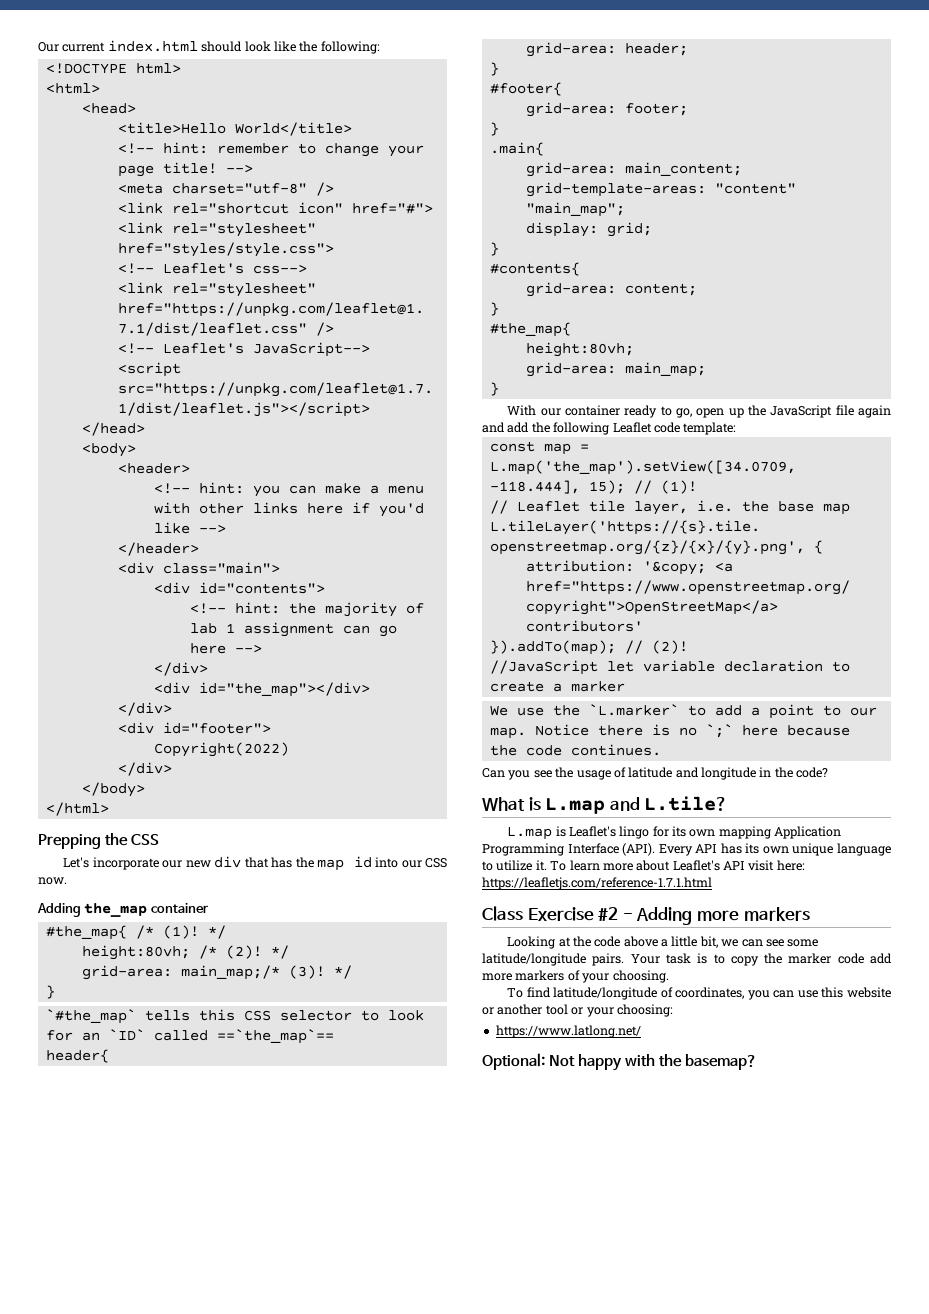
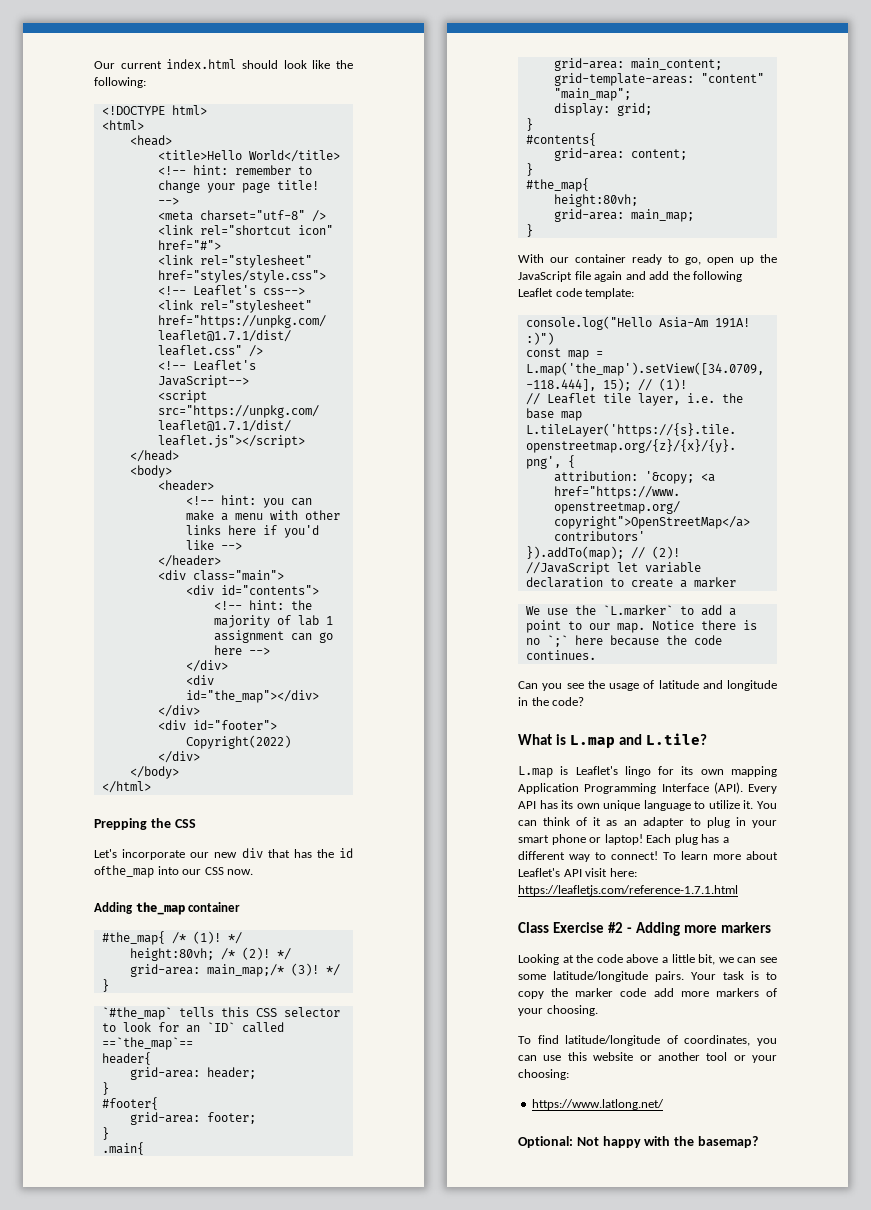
- Let's incorporate our new div that has the map id into our CSS now.
+ Let's incorporate our new div that has the id ofthe_map into our CSS now.
+ console.log("Hello Asia-Am 191A! :)")
+ You can think of it as an adapter to plug in your smart phone or laptop! Each plug has a different way to connect!

